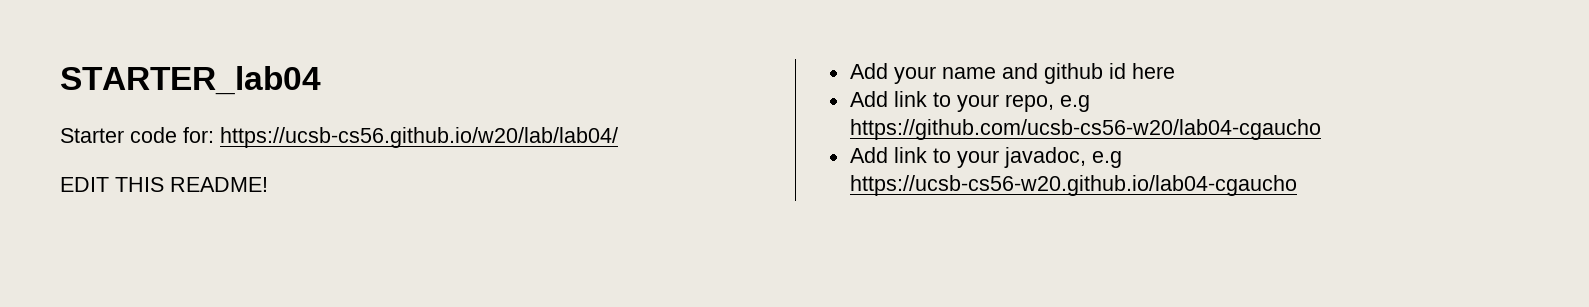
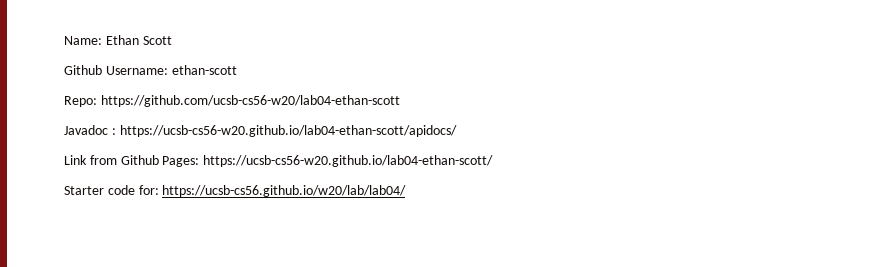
- STARTER_lab04
+ Name: Ethan Scott
+ Github Username: ethan-scott
+ Repo: https://github.com/ucsb-cs56-w20/lab04-ethan-scott
+ Javadoc : https://ucsb-cs56-w20.github.io/lab04-ethan-scott/apidocs/
+ Link from Github Pages: https://ucsb-cs56-w20.github.io/lab04-ethan-scott/
  Starter code for: https://ucsb-cs56.github.io/w20/lab/lab04/
- EDIT THIS README!
- Add your name and github id here
- Add link to your repo, e.g https://github.com/ucsb-cs56-w20/lab04-cgaucho
- Add link to your javadoc, e.g https://ucsb-cs56-w20.github.io/lab04-cgaucho

